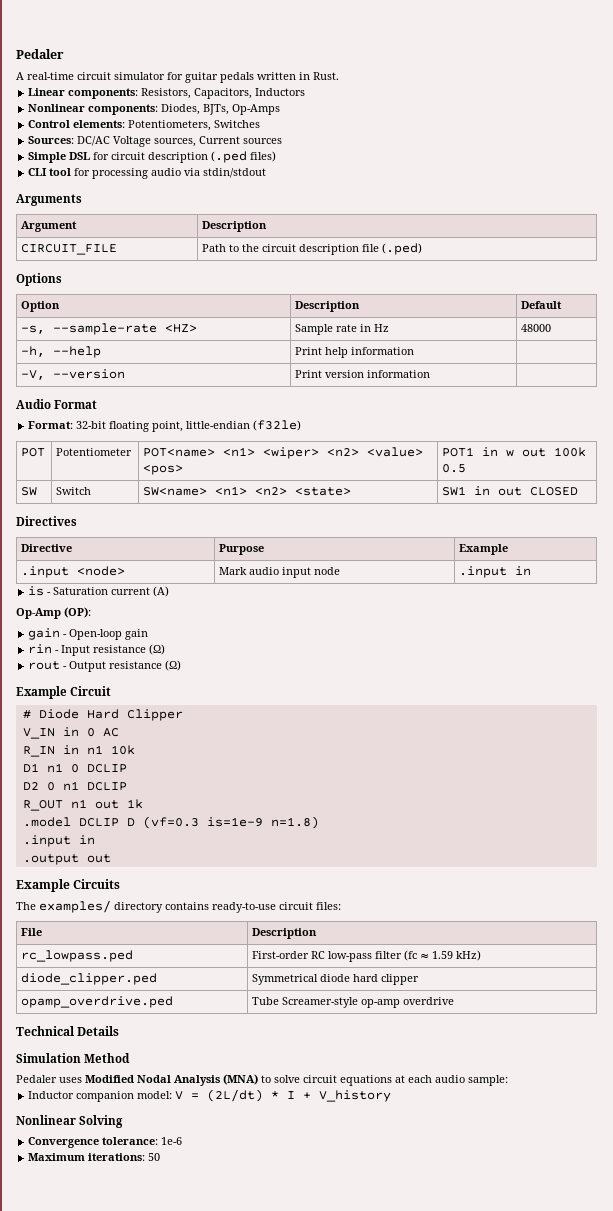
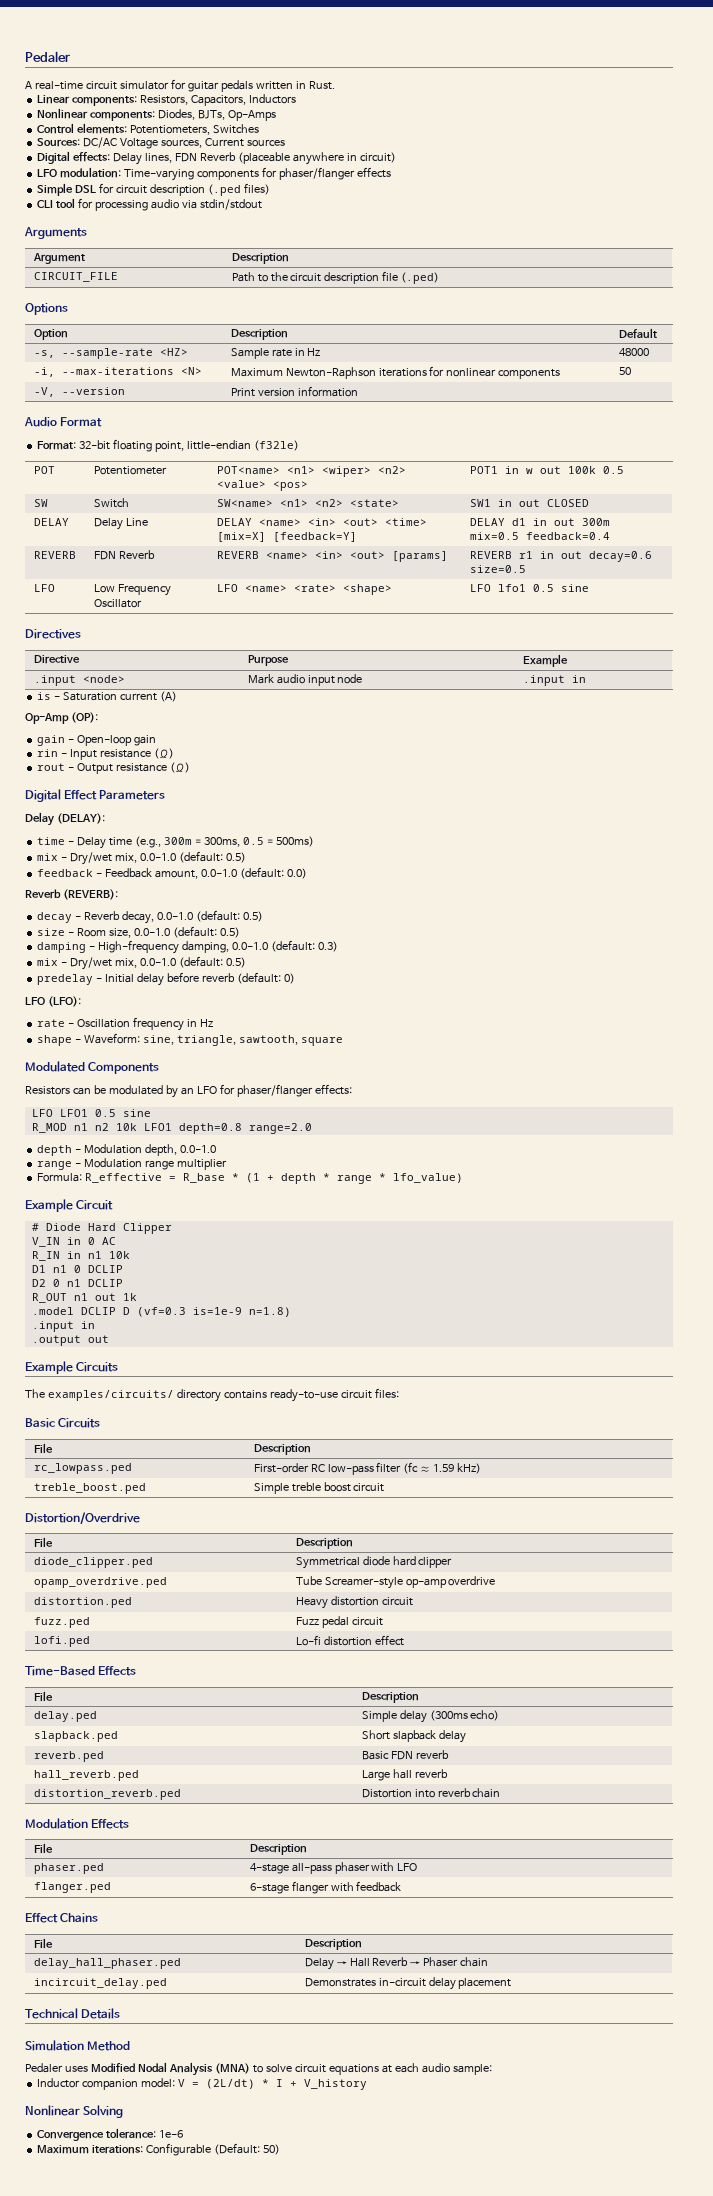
+ Digital effects: Delay lines, FDN Reverb (placeable anywhere in circuit)
+ LFO modulation: Time-varying components for phaser/flanger effects
- -h, --help | Print help information |
+ -i, --max-iterations <N> | Maximum Newton-Raphson iterations for nonlinear components | 50
+ DELAY | Delay Line | DELAY <name> <in> <out> <time> [mix=X] [feedback=Y] | DELAY d1 in out 300m mix=0.5 feedback=0.4
+ REVERB | FDN Reverb | REVERB <name> <in> <out> [params] | REVERB r1 in out decay=0.6 size=0.5
+ LFO | Low Frequency Oscillator | LFO <name> <rate> <shape> | LFO lfo1 0.5 sine
+ Digital Effect Parameters
+ Delay (DELAY):
+ time - Delay time (e.g., 300m = 300ms, 0.5 = 500ms)
+ mix - Dry/wet mix, 0.0-1.0 (default: 0.5)
+ feedback - Feedback amount, 0.0-1.0 (default: 0.0)
+ Reverb (REVERB):
+ decay - Reverb decay, 0.0-1.0 (default: 0.5)
+ size - Room size, 0.0-1.0 (default: 0.5)
+ damping - High-frequency damping, 0.0-1.0 (default: 0.3)
+ mix - Dry/wet mix, 0.0-1.0 (default: 0.5)
+ predelay - Initial delay before reverb (default: 0)
+ LFO (LFO):
+ rate - Oscillation frequency in Hz
+ shape - Waveform: sine, triangle, sawtooth, square
+ Modulated Components
+ Resistors can be modulated by an LFO for phaser/flanger effects:
+ LFO LFO1 0.5 sine
+ R_MOD n1 n2 10k LFO1 depth=0.8 range=2.0
+ depth - Modulation depth, 0.0-1.0
+ range - Modulation range multiplier
+ Formula: R_effective = R_base * (1 + depth * range * lfo_value)
- The examples/ directory contains ready-to-use circuit files:
+ The examples/circuits/ directory contains ready-to-use circuit files:
+ Basic Circuits
+ treble_boost.ped | Simple treble boost circuit
+ Distortion/Overdrive
+ File | Description
+ distortion.ped | Heavy distortion circuit
+ fuzz.ped | Fuzz pedal circuit
+ lofi.ped | Lo-fi distortion effect
+ Time-Based Effects
+ File | Description
+ delay.ped | Simple delay (300ms echo)
+ slapback.ped | Short slapback delay
+ reverb.ped | Basic FDN reverb
+ hall_reverb.ped | Large hall reverb
+ distortion_reverb.ped | Distortion into reverb chain
+ Modulation Effects
+ File | Description
+ phaser.ped | 4-stage all-pass phaser with LFO
+ flanger.ped | 6-stage flanger with feedback
+ Effect Chains
+ File | Description
+ delay_hall_phaser.ped | Delay → Hall Reverb → Phaser chain
+ incircuit_delay.ped | Demonstrates in-circuit delay placement
- Maximum iterations: 50
+ Maximum iterations: Configurable (Default: 50)

